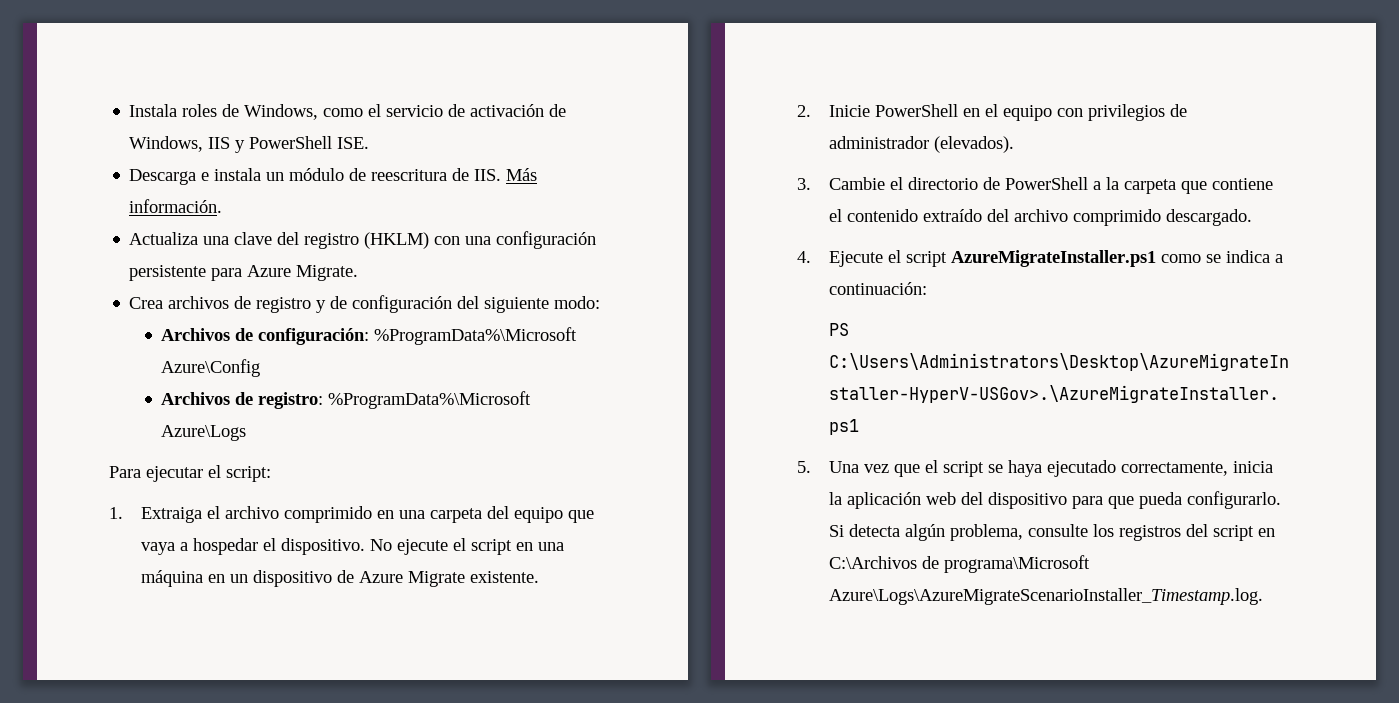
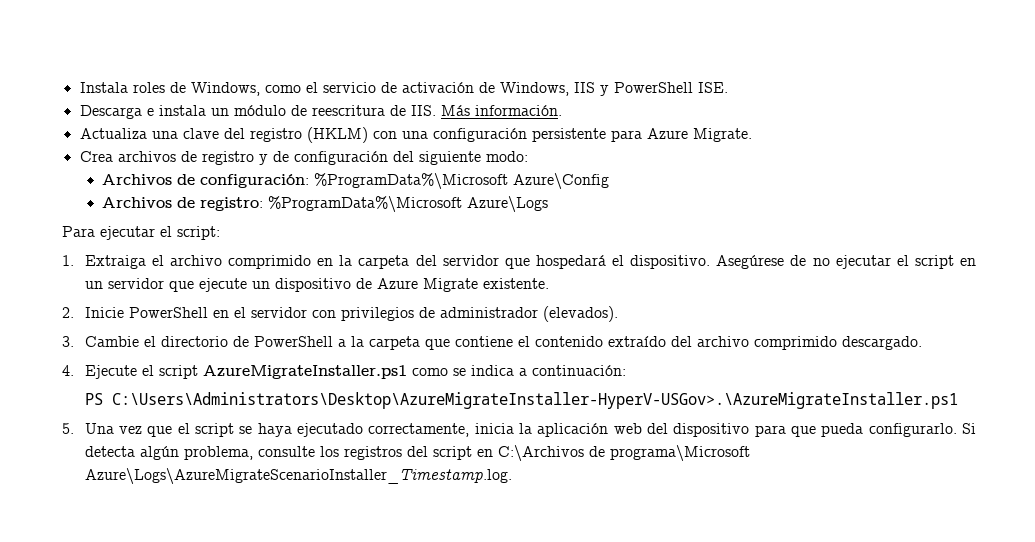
- 1. Extraiga el archivo comprimido en una carpeta del equipo que vaya a hospedar el dispositivo. No ejecute el script en una máquina en un dispositivo de Azure Migrate existente.
+ 1. Extraiga el archivo comprimido en la carpeta del servidor que hospedará el dispositivo. Asegúrese de no ejecutar el script en un servidor que ejecute un dispositivo de Azure Migrate existente.
- 2. Inicie PowerShell en el equipo con privilegios de administrador (elevados).
+ 2. Inicie PowerShell en el servidor con privilegios de administrador (elevados).

